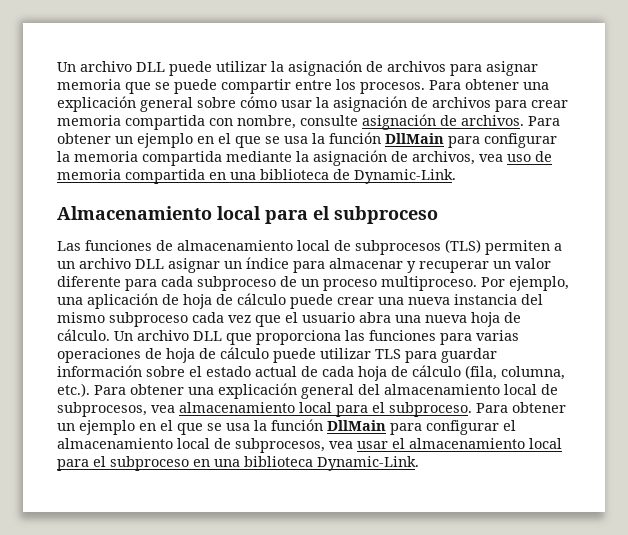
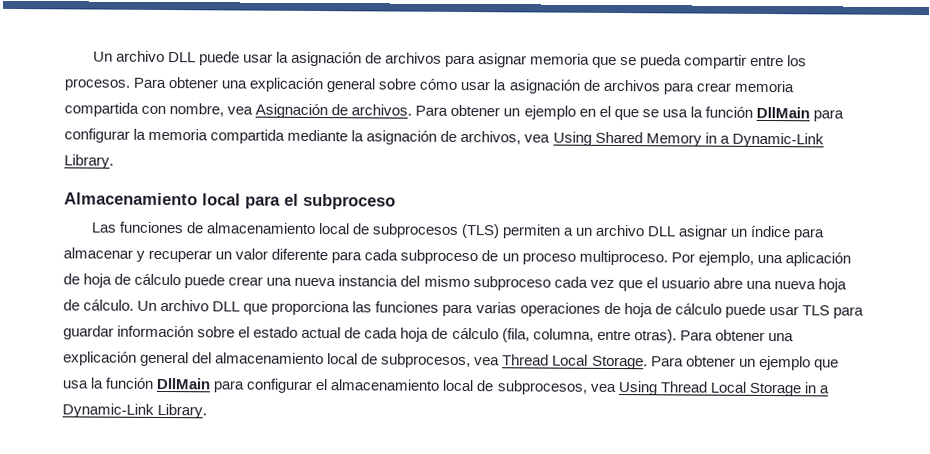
- Un archivo DLL puede utilizar la asignación de archivos para asignar memoria que se puede compartir entre los procesos.
+ Un archivo DLL puede usar la asignación de archivos para asignar memoria que se pueda compartir entre los procesos.
- Para obtener una explicación general sobre cómo usar la asignación de archivos para crear memoria compartida con nombre, consulte asignación de archivos.
+ Para obtener una explicación general sobre cómo usar la asignación de archivos para crear memoria compartida con nombre, vea Asignación de archivos.
- Para obtener un ejemplo en el que se usa la función DllMain para configurar la memoria compartida mediante la asignación de archivos, vea uso de memoria compartida en una biblioteca de Dynamic-Link.
+ Para obtener un ejemplo en el que se usa la función DllMain para configurar la memoria compartida mediante la asignación de archivos, vea Using Shared Memory in a Dynamic-Link Library.
- Por ejemplo, una aplicación de hoja de cálculo puede crear una nueva instancia del mismo subproceso cada vez que el usuario abra una nueva hoja de cálculo.
+ Por ejemplo, una aplicación de hoja de cálculo puede crear una nueva instancia del mismo subproceso cada vez que el usuario abre una nueva hoja de cálculo.
- Un archivo DLL que proporciona las funciones para varias operaciones de hoja de cálculo puede utilizar TLS para guardar información sobre el estado actual de cada hoja de cálculo (fila, columna, etc.). Para obtener una explicación general del almacenamiento local de subprocesos, vea almacenamiento local para el subproceso. Para obtener un ejemplo en el que se usa la función DllMain para configurar el almacenamiento local de subprocesos, vea usar el almacenamiento local para el subproceso en una biblioteca Dynamic-Link.
+ Un archivo DLL que proporciona las funciones para varias operaciones de hoja de cálculo puede usar TLS para guardar información sobre el estado actual de cada hoja de cálculo (fila, columna, entre otras). Para obtener una explicación general del almacenamiento local de subprocesos, vea Thread Local Storage. Para obtener un ejemplo que usa la función DllMain para configurar el almacenamiento local de subprocesos, vea Using Thread Local Storage in a Dynamic-Link Library.

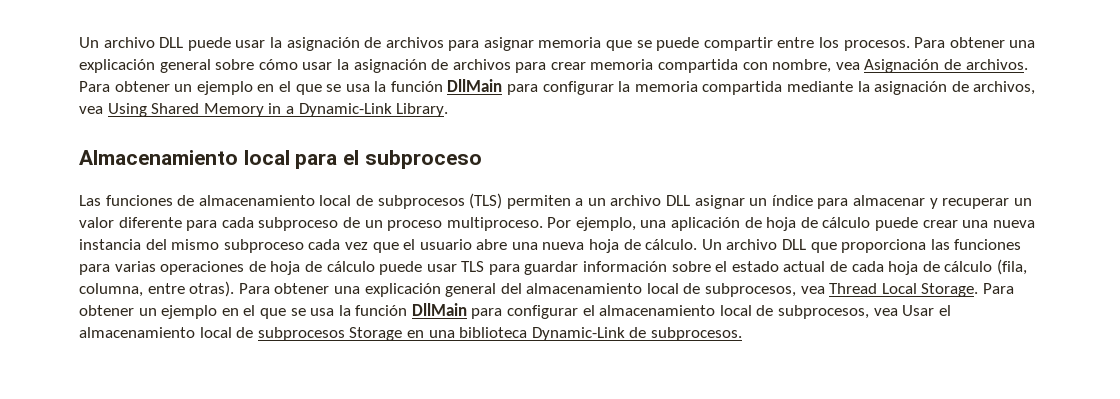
- Un archivo DLL puede usar la asignación de archivos para asignar memoria que se pueda compartir entre los procesos.
+ Un archivo DLL puede usar la asignación de archivos para asignar memoria que se puede compartir entre los procesos.
- Para obtener un ejemplo que usa la función DllMain para configurar el almacenamiento local de subprocesos, vea Using Thread Local Storage in a Dynamic-Link Library.
+ Para obtener un ejemplo en el que se usa la función DllMain para configurar el almacenamiento local de subprocesos, vea Usar el almacenamiento local de subprocesos Storage en una biblioteca Dynamic-Link de subprocesos.

